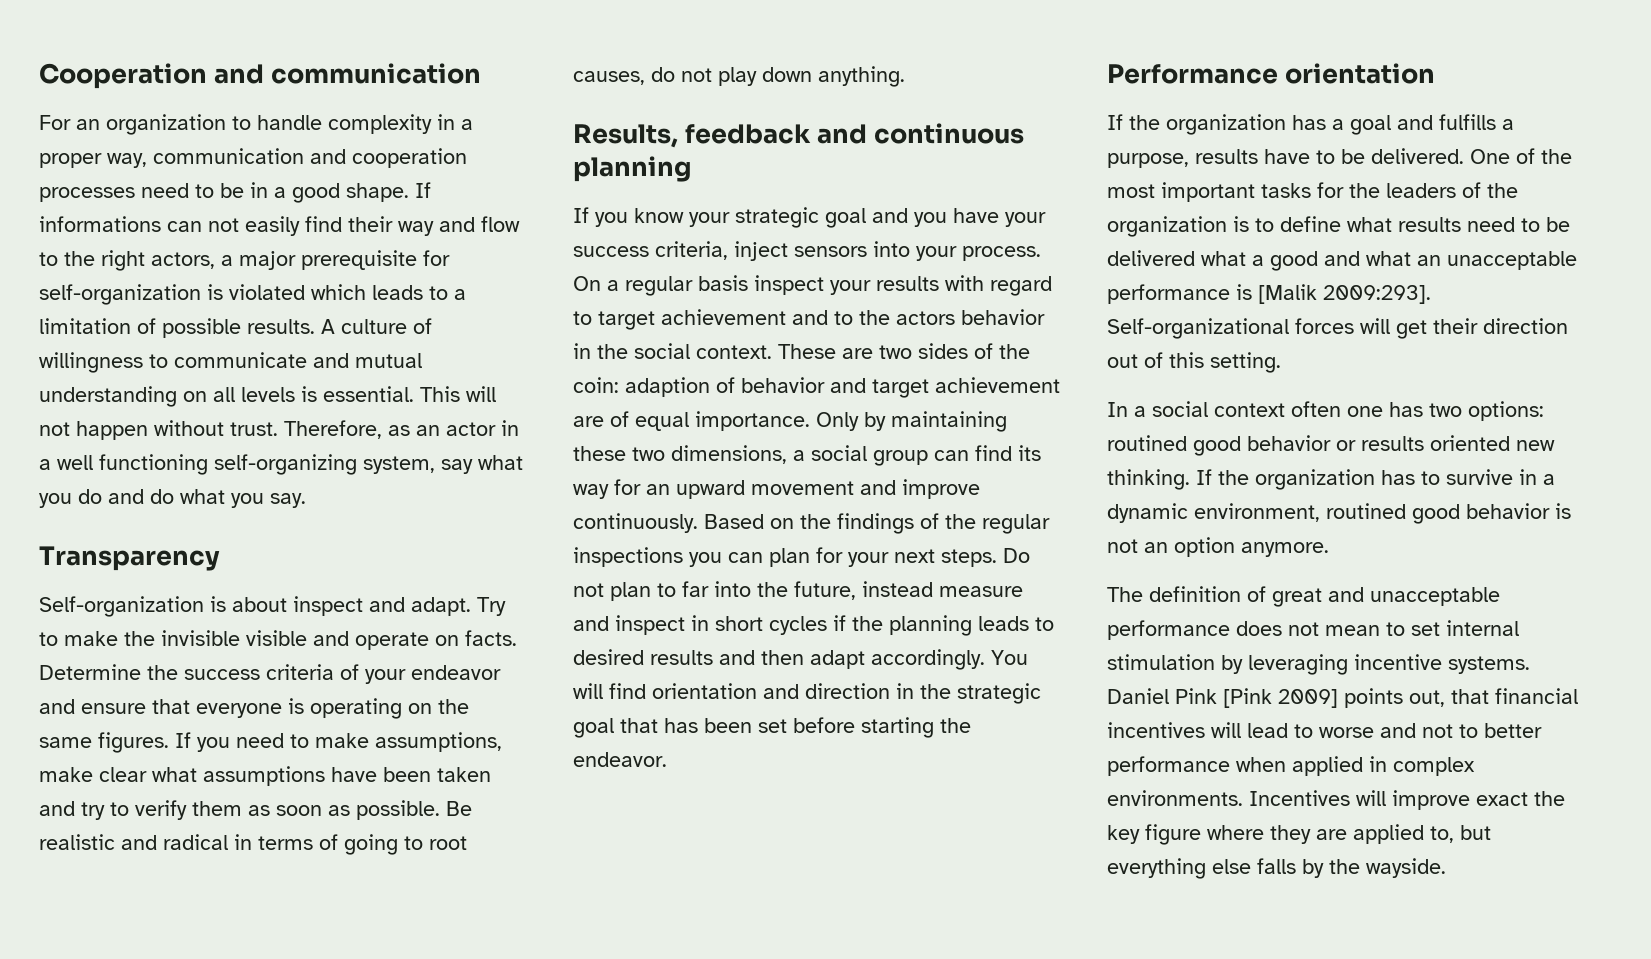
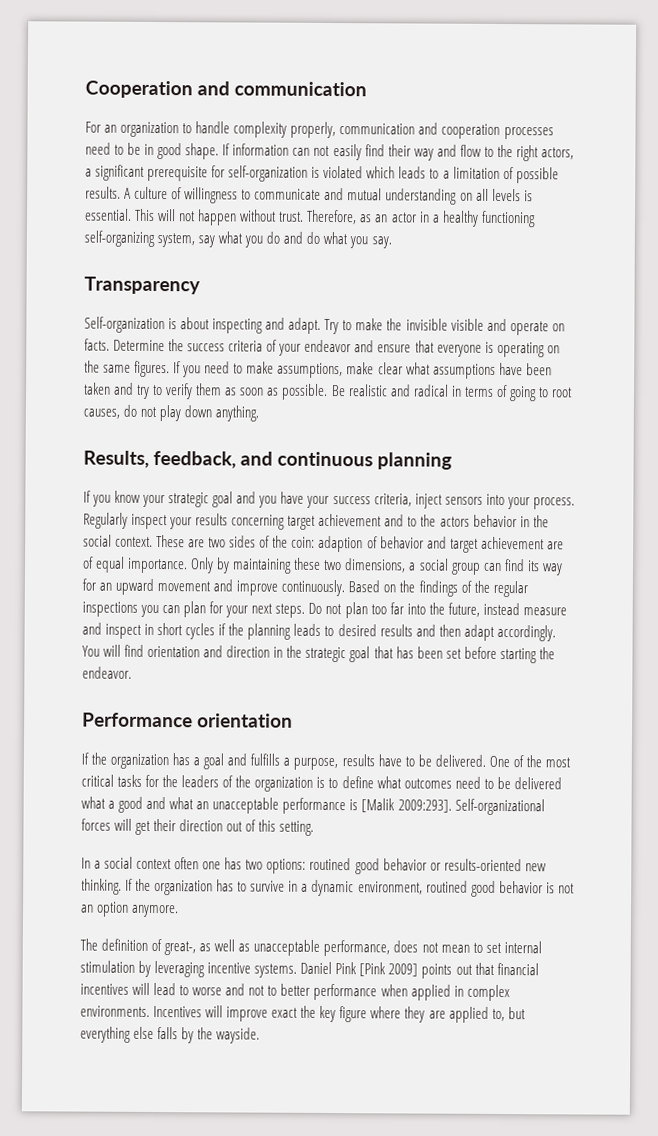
- For an organization to handle complexity in a proper way, communication and cooperation processes need to be in a good shape.
+ For an organization to handle complexity properly, communication and cooperation processes need to be in good shape.
- If informations can not easily find their way and flow to the right actors, a major prerequisite for self-organization is violated which leads to a limitation of possible results.
+ If information can not easily find their way and flow to the right actors, a significant prerequisite for self-organization is violated which leads to a limitation of possible results.
- Therefore, as an actor in a well functioning self-organizing system, say what you do and do what you say.
+ Therefore, as an actor in a healthy functioning self-organizing system, say what you do and do what you say.
- Self-organization is about inspect and adapt.
+ Self-organization is about inspecting and adapt.
- Results, feedback and continuous planning
+ Results, feedback, and continuous planning
- On a regular basis inspect your results with regard to target achievement and to the actors behavior in the social context.
+ Regularly inspect your results concerning target achievement and to the actors behavior in the social context.
- Do not plan to far into the future, instead measure and inspect in short cycles if the planning leads to desired results and then adapt accordingly.
+ Do not plan too far into the future, instead measure and inspect in short cycles if the planning leads to desired results and then adapt accordingly.
- One of the most important tasks for the leaders of the organization is to define what results need to be delivered what a good and what an unacceptable performance is [Malik 2009:293].
+ One of the most critical tasks for the leaders of the organization is to define what outcomes need to be delivered what a good and what an unacceptable performance is [Malik 2009:293].
- In a social context often one has two options: routined good behavior or results oriented new thinking.
+ In a social context often one has two options: routined good behavior or results-oriented new thinking.
- The definition of great and unacceptable performance does not mean to set internal stimulation by leveraging incentive systems.
+ The definition of great-, as well as unacceptable performance, does not mean to set internal stimulation by leveraging incentive systems.
- Daniel Pink [Pink 2009] points out, that financial incentives will lead to worse and not to better performance when applied in complex environments.
+ Daniel Pink [Pink 2009] points out that financial incentives will lead to worse and not to better performance when applied in complex environments.

